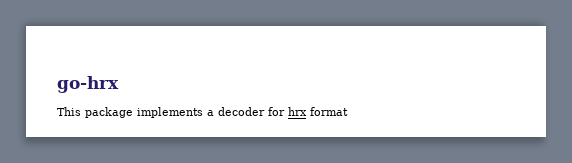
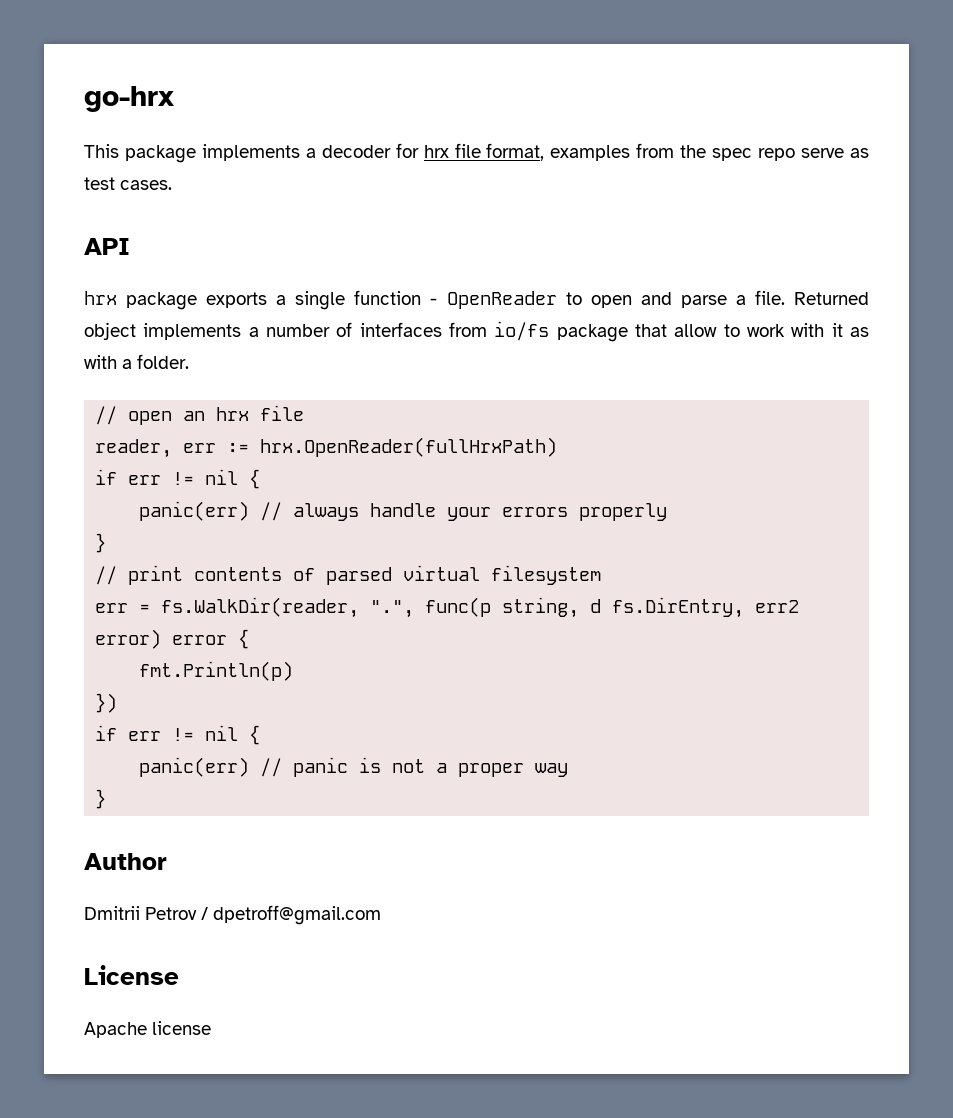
- This package implements a decoder for hrx format
+ This package implements a decoder for hrx file format, examples from the spec repo serve as test cases.
+ API
+ hrx package exports a single function - OpenReader to open and parse a file. Returned object implements a number of interfaces from io/fs package that allow to work with it as with a folder.
+ // open an hrx file
+ reader, err := hrx.OpenReader(fullHrxPath)
+ if err != nil {
+ panic(err) // always handle your errors properly
+ }
+ // print contents of parsed virtual filesystem
+ err = fs.WalkDir(reader, ".", func(p string, d fs.DirEntry, err2 error) error {
+ fmt.Println(p)
+ })
+ if err != nil {
+ panic(err) // panic is not a proper way
+ }
+ Author
+ Dmitrii Petrov / dpetroff@gmail.com
+ License
+ Apache license

